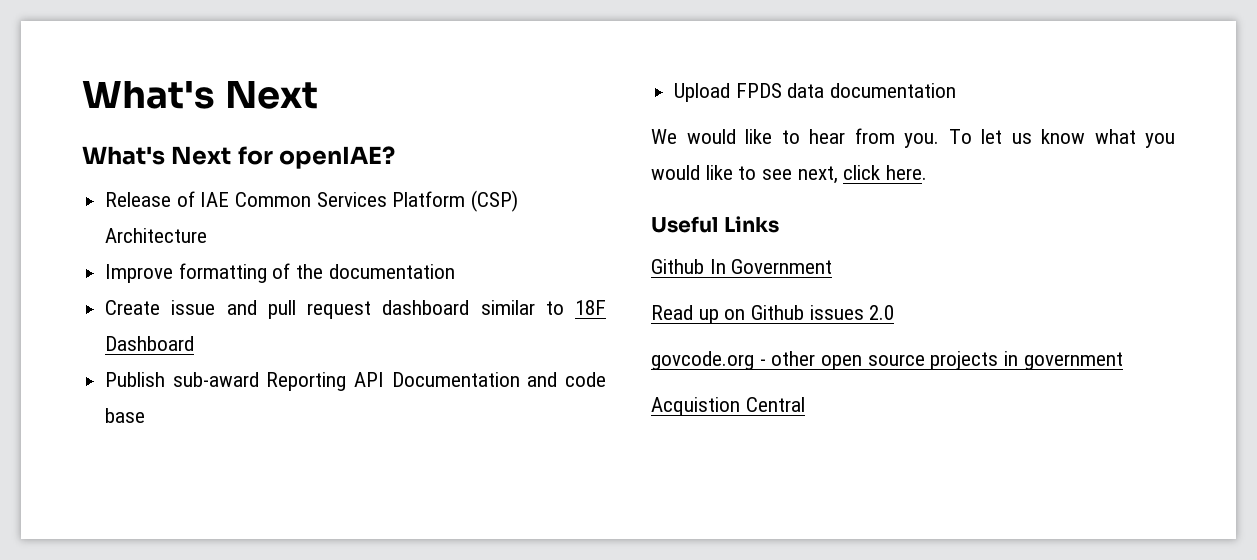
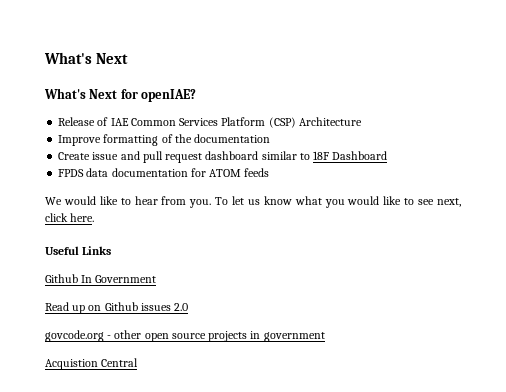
- Publish sub-award Reporting API Documentation and code base
- Upload FPDS data documentation
+ FPDS data documentation for ATOM feeds

